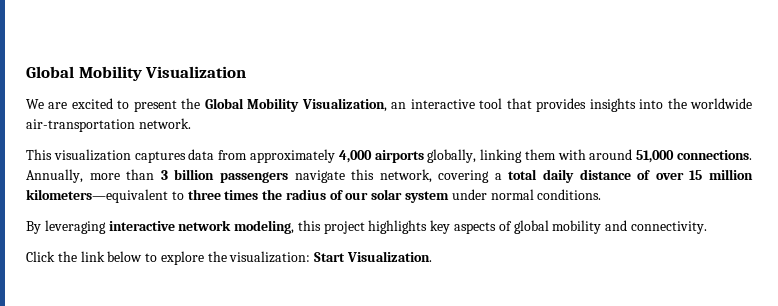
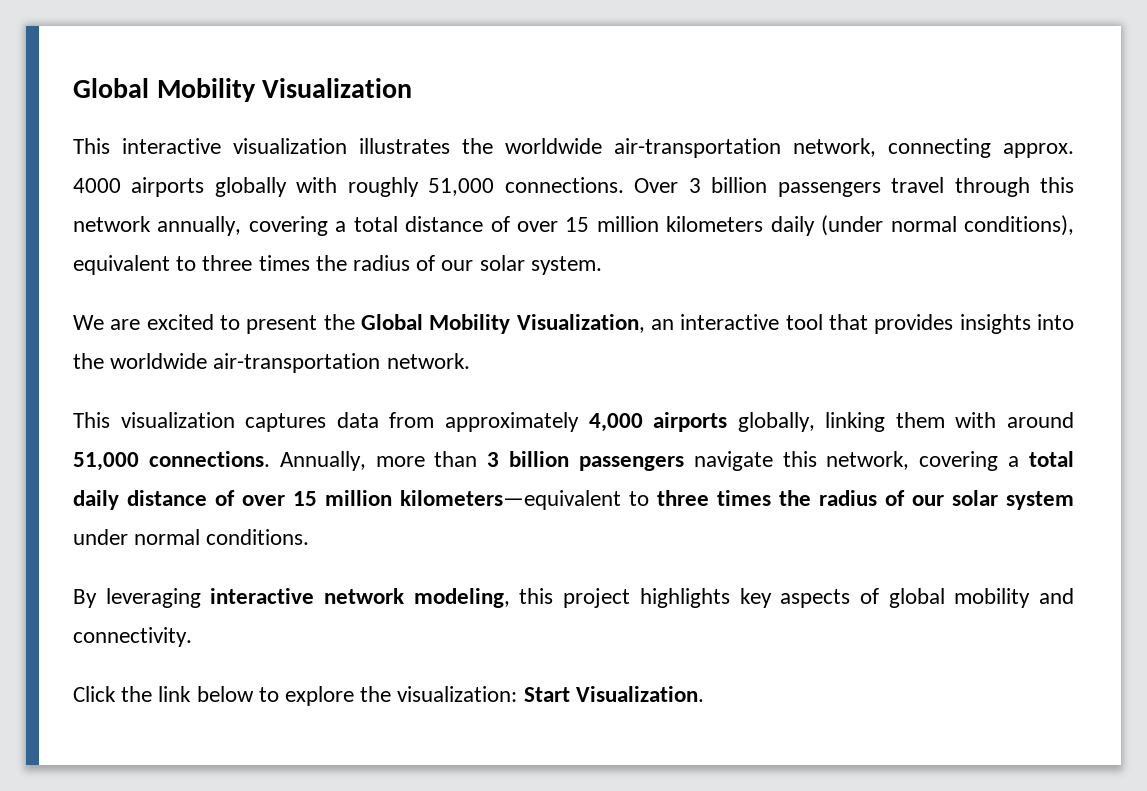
+ This interactive visualization illustrates the worldwide air-transportation network, connecting approx. 4000 airports globally with roughly 51,000 connections. Over 3 billion passengers travel through this network annually, covering a total distance of over 15 million kilometers daily (under normal conditions), equivalent to three times the radius of our solar system.

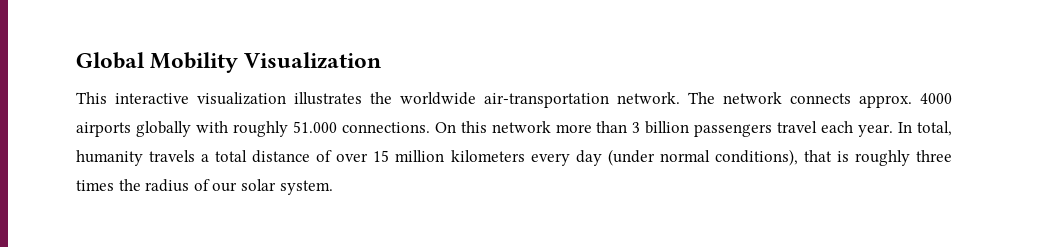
- This interactive visualization illustrates the worldwide air-transportation network, connecting approx. 4000 airports globally with roughly 51,000 connections. Over 3 billion passengers travel through this network annually, covering a total distance of over 15 million kilometers daily (under normal conditions), equivalent to three times the radius of our solar system.
+ This interactive visualization illustrates the worldwide air-transportation network. The network connects approx. 4000 airports globally with roughly 51.000 connections. On this network more than 3 billion passengers travel each year. In total, humanity travels a total distance of over 15 million kilometers every day (under normal conditions), that is roughly three times the radius of our solar system.
- We are excited to present the Global Mobility Visualization, an interactive tool that provides insights into the worldwide air-transportation network.
- This visualization captures data from approximately 4,000 airports globally, linking them with around 51,000 connections. Annually, more than 3 billion passengers navigate this network, covering a total daily distance of over 15 million kilometers—equivalent to three times the radius of our solar system under normal conditions.
- By leveraging interactive network modeling, this project highlights key aspects of global mobility and connectivity.
- Click the link below to explore the visualization: Start Visualization.

